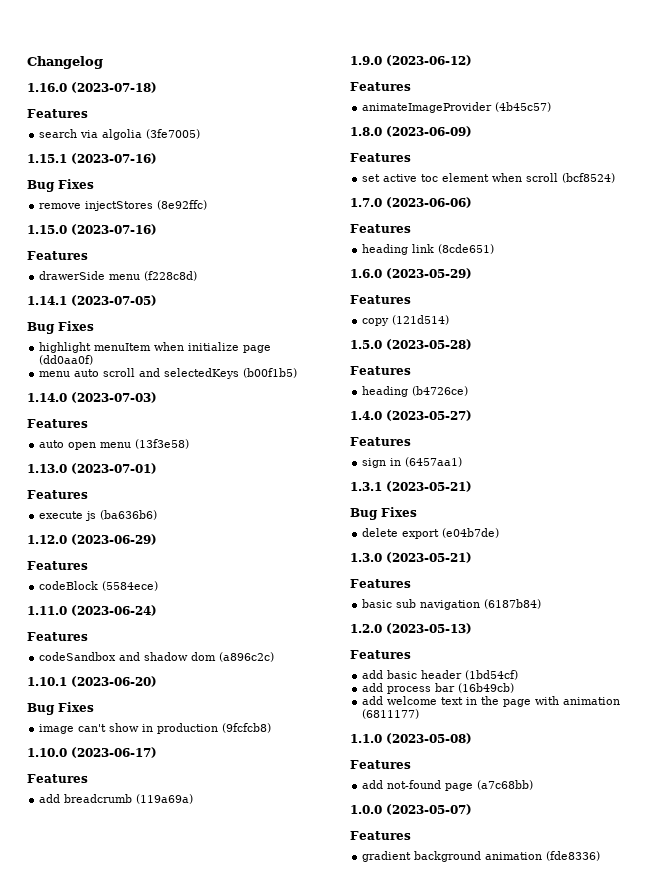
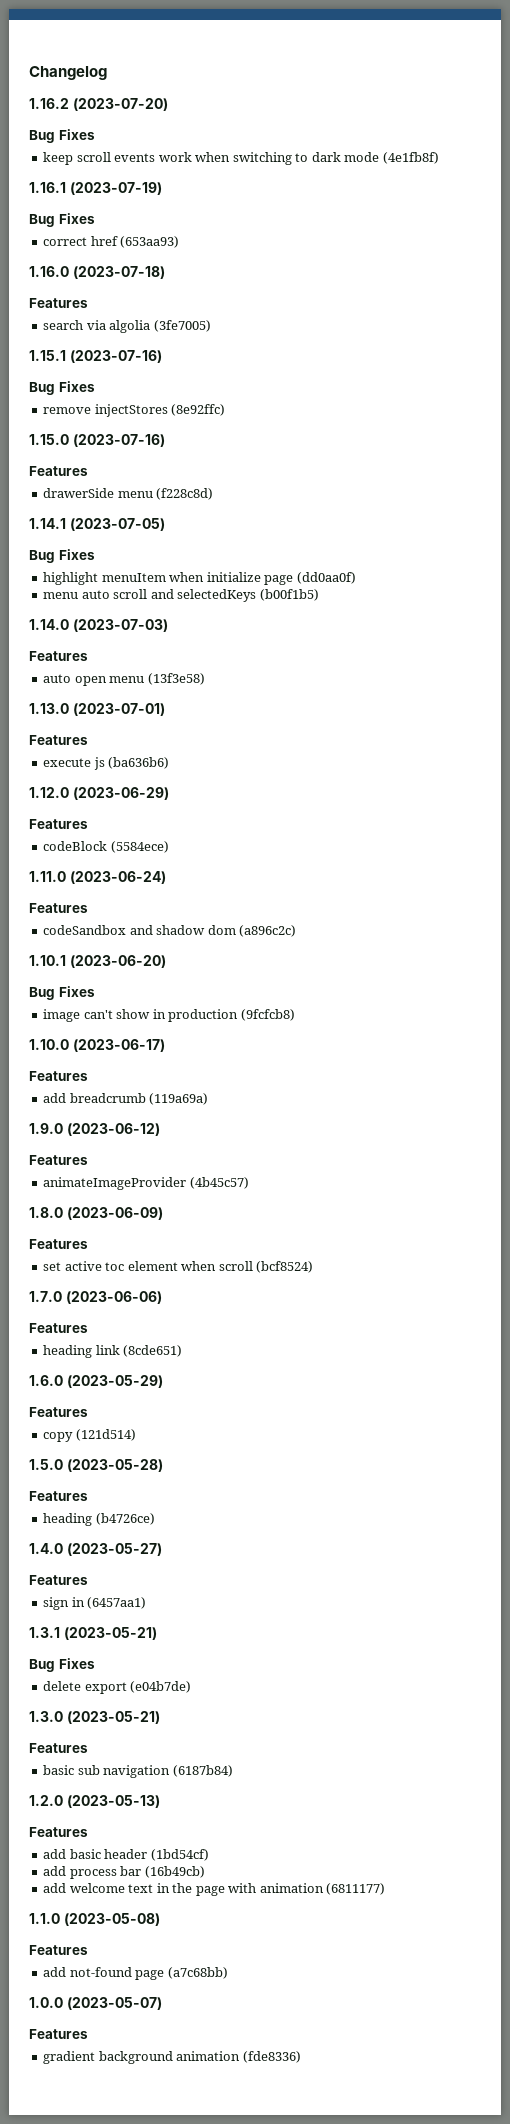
+ 1.16.2 (2023-07-20)
+ Bug Fixes
+ keep scroll events work when switching to dark mode (4e1fb8f)
+ 1.16.1 (2023-07-19)
+ Bug Fixes
+ correct href (653aa93)

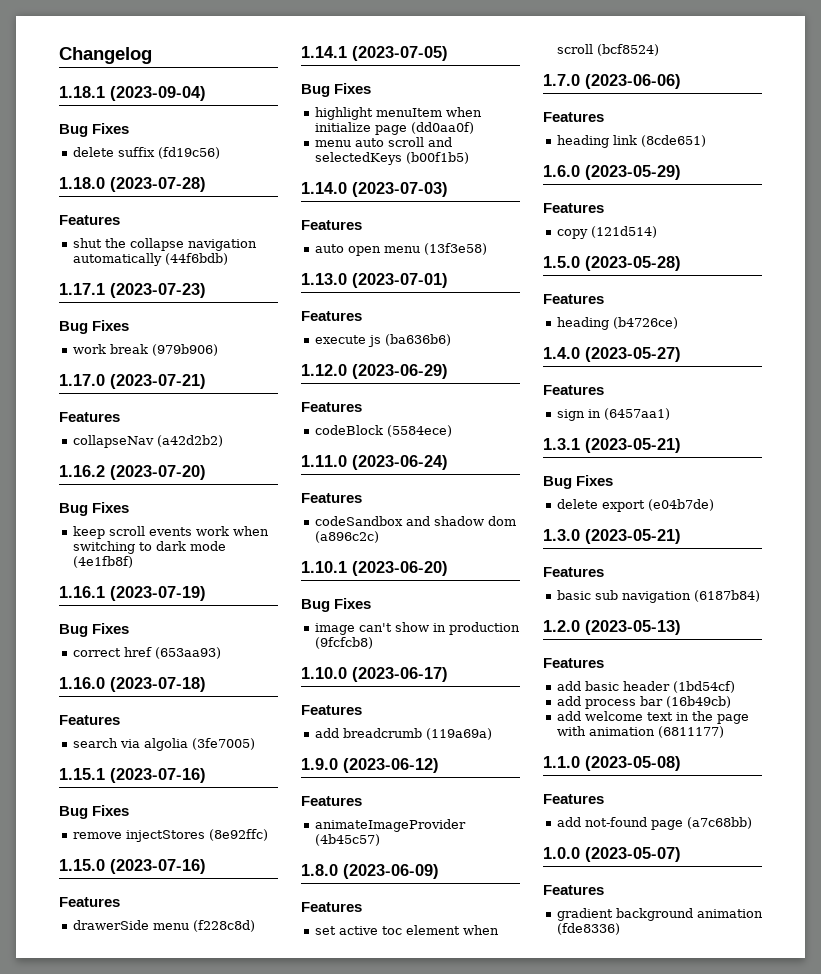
+ 1.18.1 (2023-09-04)
+ Bug Fixes
+ delete suffix (fd19c56)
+ 1.18.0 (2023-07-28)
+ Features
+ shut the collapse navigation automatically (44f6bdb)
+ 1.17.1 (2023-07-23)
+ Bug Fixes
+ work break (979b906)
+ 1.17.0 (2023-07-21)
+ Features
+ collapseNav (a42d2b2)

